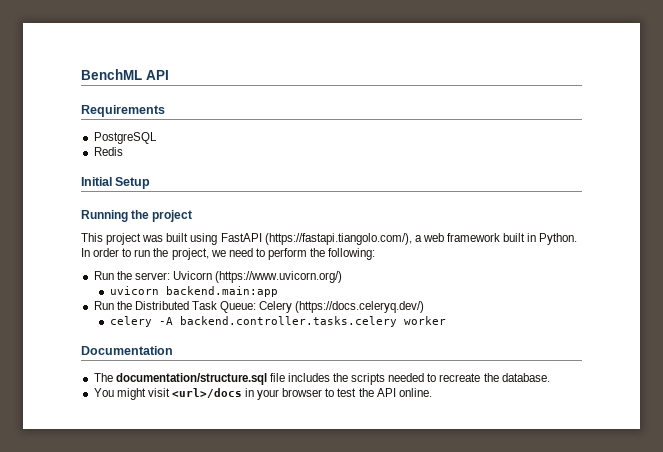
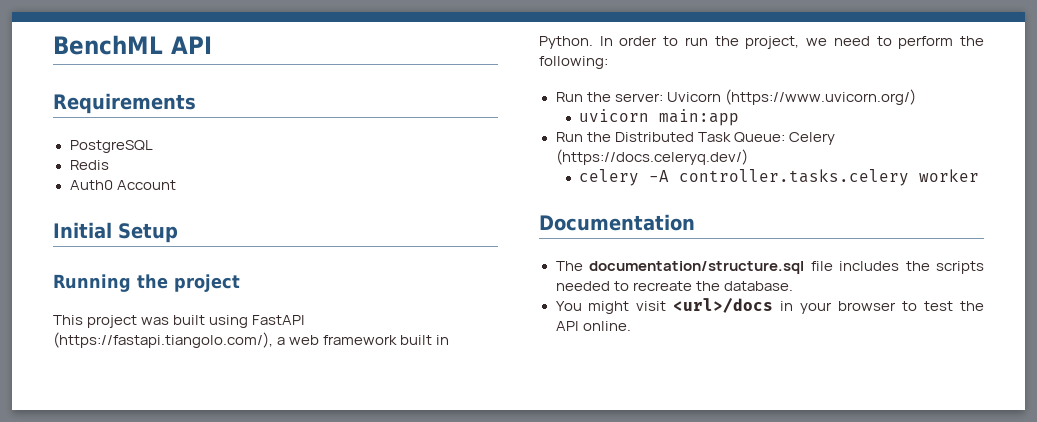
+ Auth0 Account
- uvicorn backend.main:app
+ uvicorn main:app
- celery -A backend.controller.tasks.celery worker
+ celery -A controller.tasks.celery worker

